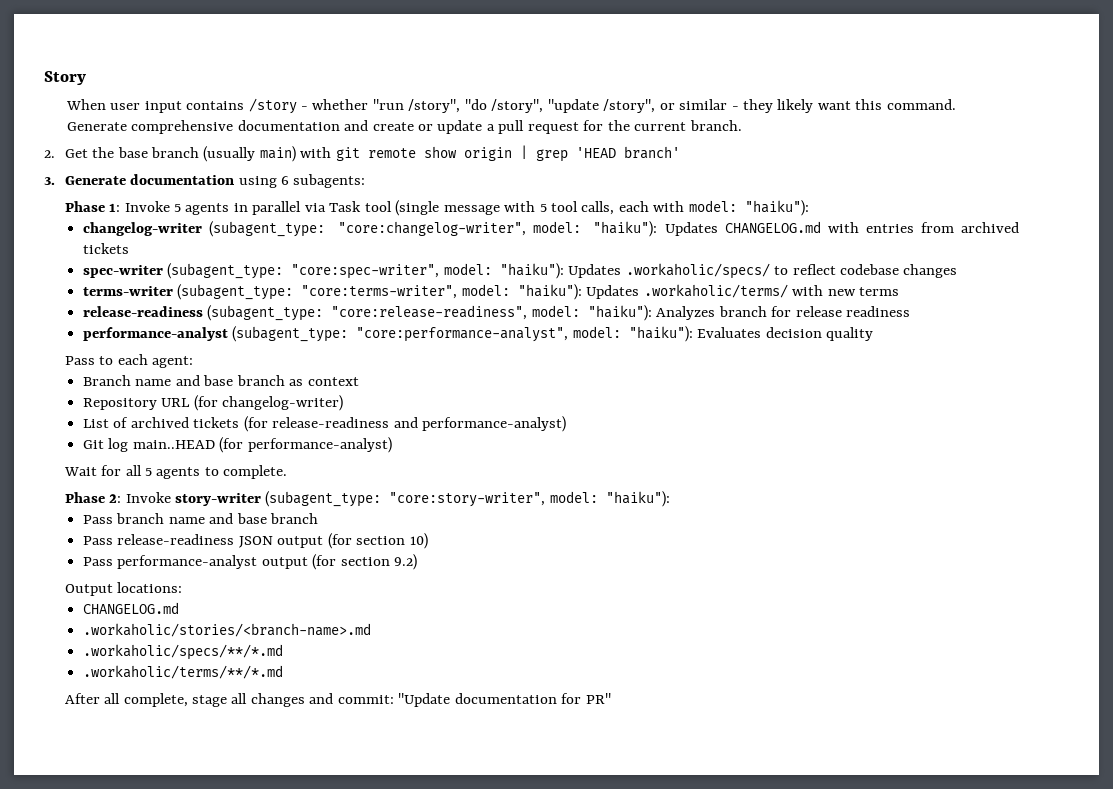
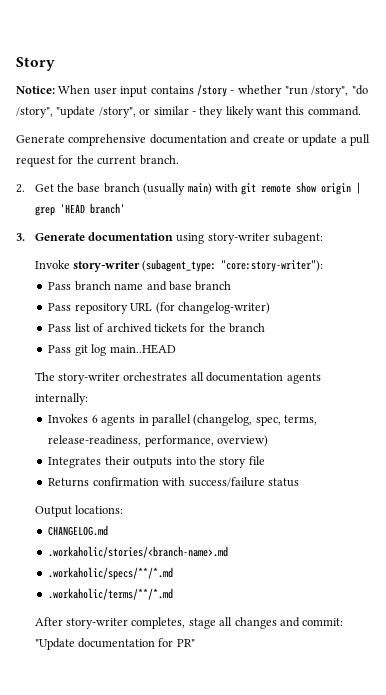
- When user input contains /story - whether "run /story", "do /story", "update /story", or similar - they likely want this command.
+ Notice: When user input contains /story - whether "run /story", "do /story", "update /story", or similar - they likely want this command.
- 3. Generate documentation using 6 subagents:
- Phase 1: Invoke 5 agents in parallel via Task tool (single message with 5 tool calls, each with model: "haiku"):
- changelog-writer (subagent_type: "core:changelog-writer", model: "haiku"): Updates CHANGELOG.md with entries from archived tickets
- spec-writer (subagent_type: "core:spec-writer", model: "haiku"): Updates .workaholic/specs/ to reflect codebase changes
- terms-writer (subagent_type: "core:terms-writer", model: "haiku"): Updates .workaholic/terms/ with new terms
- release-readiness (subagent_type: "core:release-readiness", model: "haiku"): Analyzes branch for release readiness
- performance-analyst (subagent_type: "core:performance-analyst", model: "haiku"): Evaluates decision quality
- Pass to each agent:
- Branch name and base branch as context
- Repository URL (for changelog-writer)
- List of archived tickets (for release-readiness and performance-analyst)
- Git log main..HEAD (for performance-analyst)
- Wait for all 5 agents to complete.
- Phase 2: Invoke story-writer (subagent_type: "core:story-writer", model: "haiku"):
+ 3. Generate documentation using story-writer subagent:
+ Invoke story-writer (subagent_type: "core:story-writer"):
- Pass release-readiness JSON output (for section 10)
- Pass performance-analyst output (for section 9.2)
+ Pass repository URL (for changelog-writer)
+ Pass list of archived tickets for the branch
+ Pass git log main..HEAD
+ The story-writer orchestrates all documentation agents internally:
+ Invokes 6 agents in parallel (changelog, spec, terms, release-readiness, performance, overview)
+ Integrates their outputs into the story file
+ Returns confirmation with success/failure status
- After all complete, stage all changes and commit: "Update documentation for PR"
+ After story-writer completes, stage all changes and commit: "Update documentation for PR"

